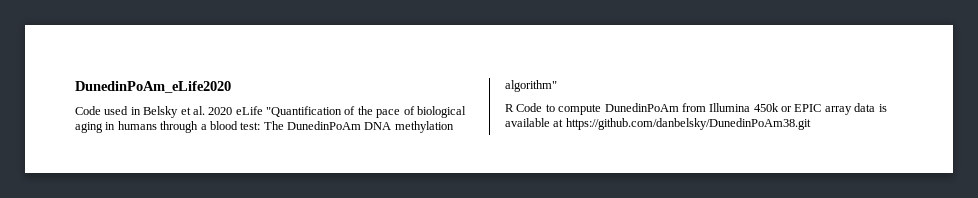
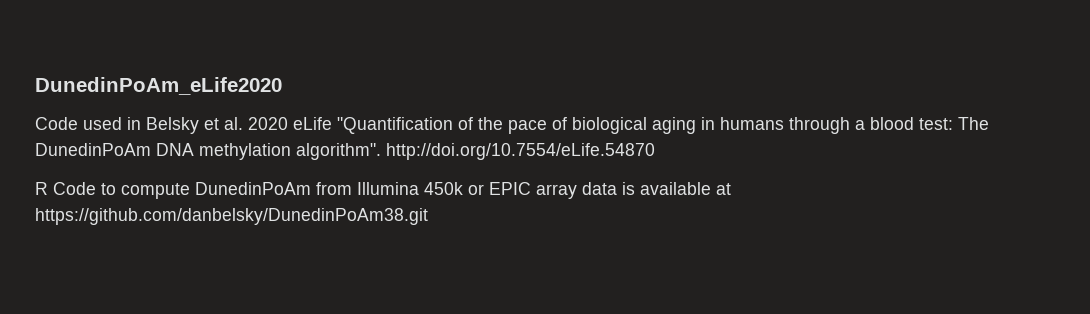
- Code used in Belsky et al. 2020 eLife "Quantification of the pace of biological aging in humans through a blood test: The DunedinPoAm DNA methylation algorithm"
+ Code used in Belsky et al. 2020 eLife "Quantification of the pace of biological aging in humans through a blood test: The DunedinPoAm DNA methylation algorithm". http://doi.org/10.7554/eLife.54870

